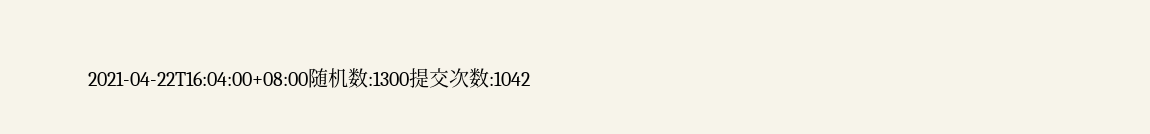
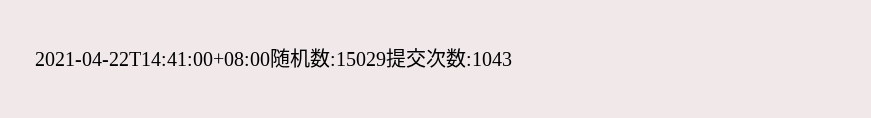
- 2021-04-22T16:04:00+08:00随机数:1300提交次数:1042
+ 2021-04-22T14:41:00+08:00随机数:15029提交次数:1043

